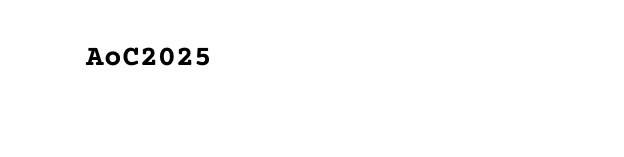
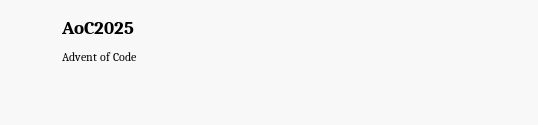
+ Advent of Code

